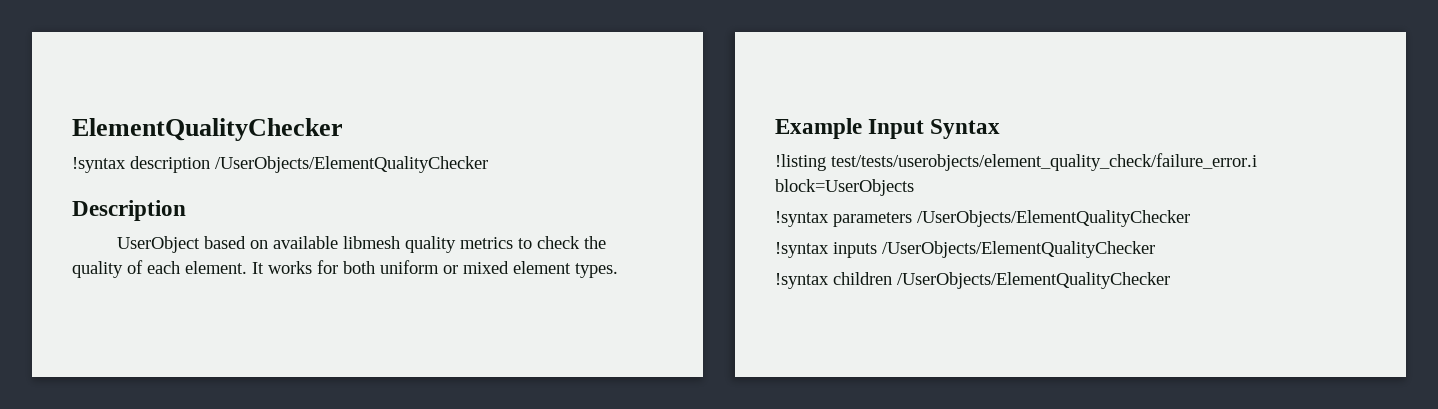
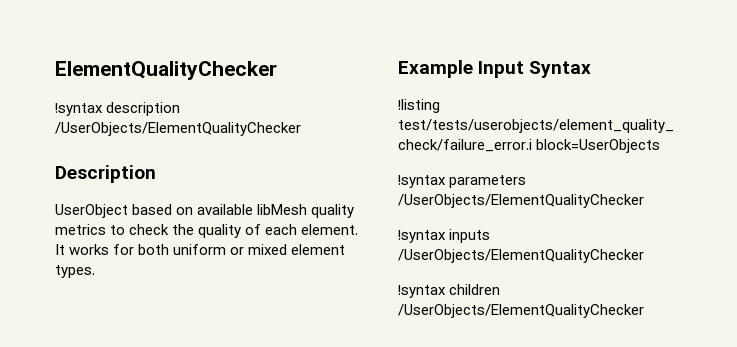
- UserObject based on available libmesh quality metrics to check the quality of each element.
+ UserObject based on available libMesh quality metrics to check the quality of each element.

